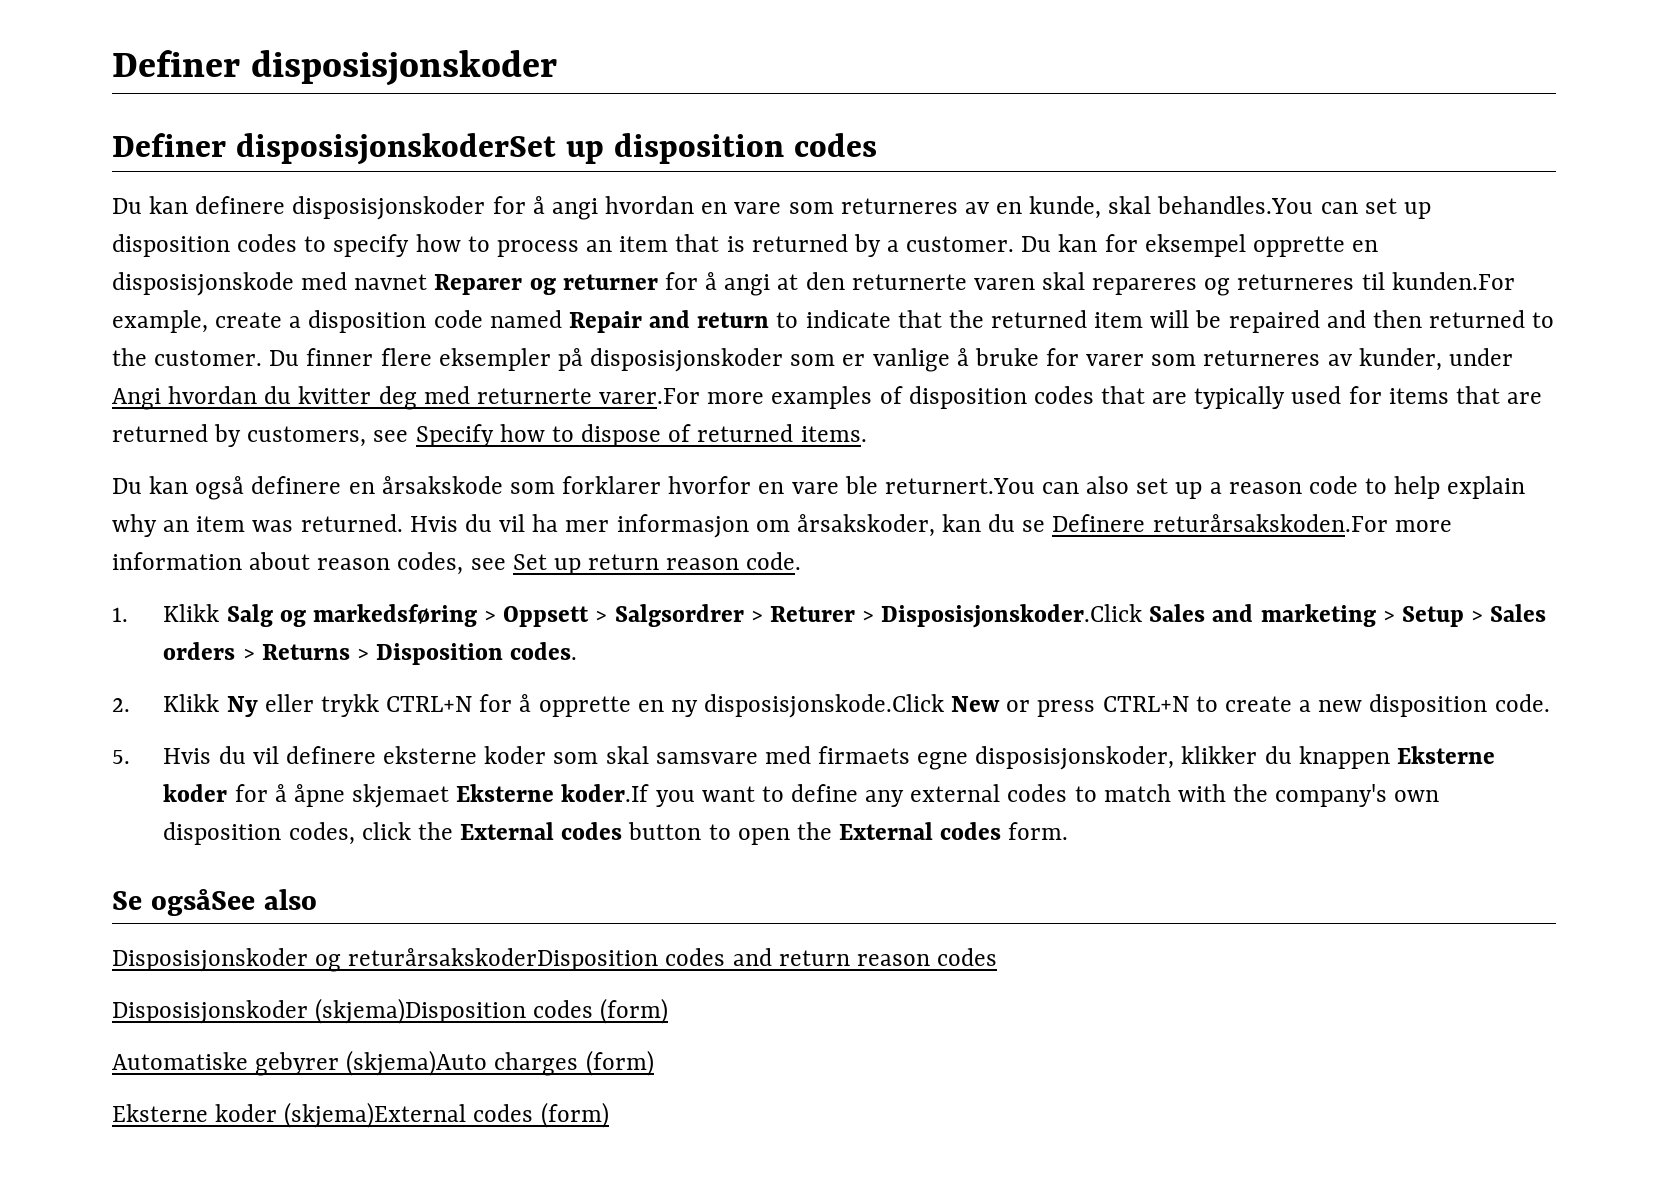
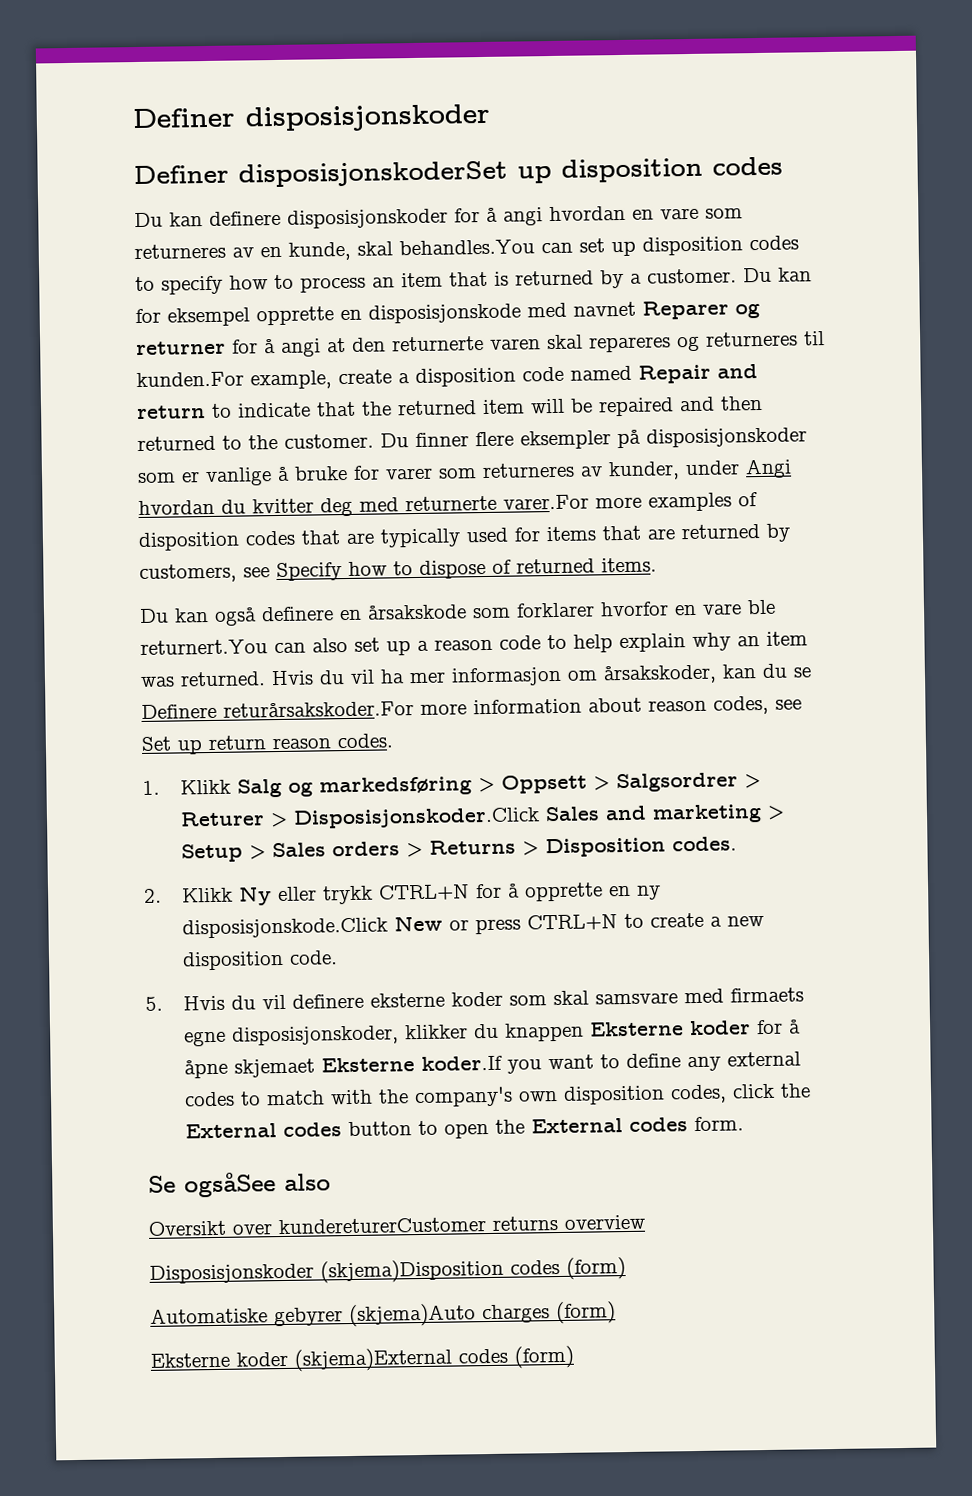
- Hvis du vil ha mer informasjon om årsakskoder, kan du se Definere returårsakskoden.For more information about reason codes, see Set up return reason code.
+ Hvis du vil ha mer informasjon om årsakskoder, kan du se Definere returårsakskoder.For more information about reason codes, see Set up return reason codes.
- Disposisjonskoder og returårsakskoderDisposition codes and return reason codes
+ Oversikt over kundereturerCustomer returns overview

